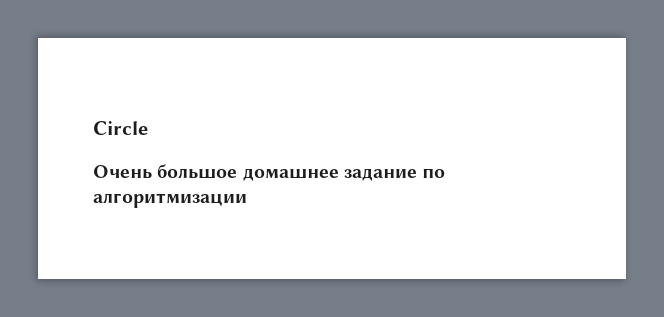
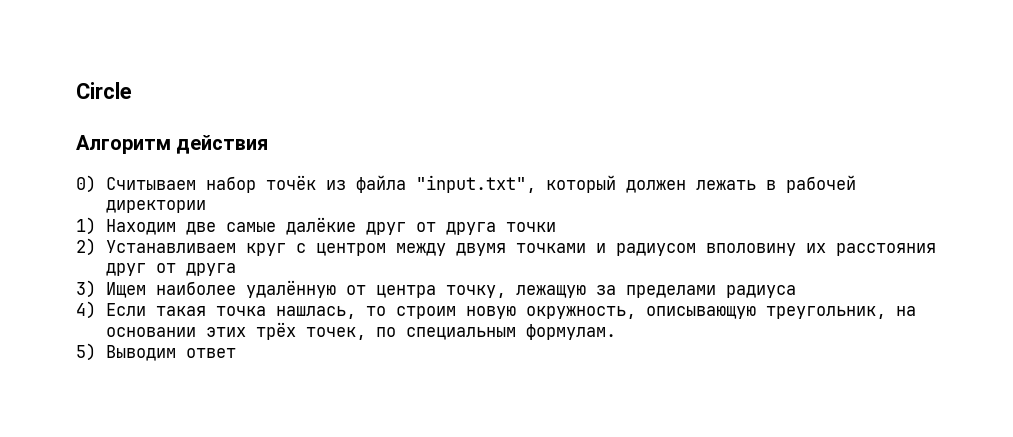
- Очень большое домашнее задание по алгоритмизации
+ Алгоритм действия
+ 0) Считываем набор точёк из файла "input.txt", который должен лежать в рабочей директории
+ 1) Находим две самые далёкие друг от друга точки
+ 2) Устанавливаем круг с центром между двумя точками и радиусом вполовину их расстояния друг от друга
+ 3) Ищем наиболее удалённую от центра точку, лежащую за пределами радиуса
+ 4) Если такая точка нашлась, то строим новую окружность, описывающую треугольник, на основании этих трёх точек, по специальным формулам.
+ 5) Выводим ответ

